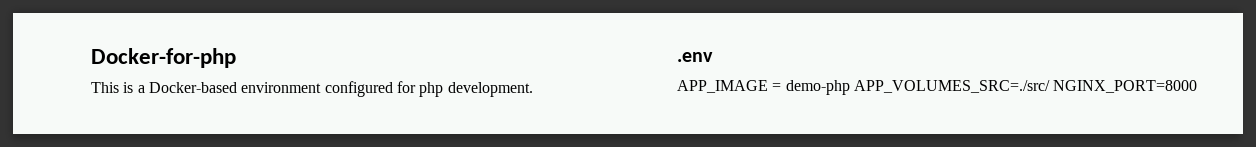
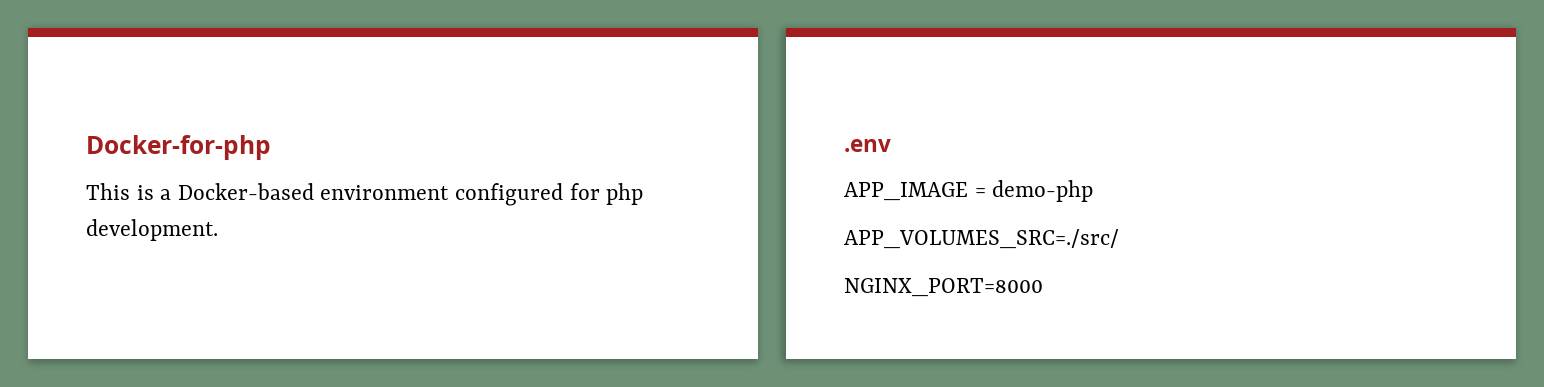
- APP_IMAGE = demo-php APP_VOLUMES_SRC=./src/ NGINX_PORT=8000
+ APP_IMAGE = demo-php
+ APP_VOLUMES_SRC=./src/
+ NGINX_PORT=8000

